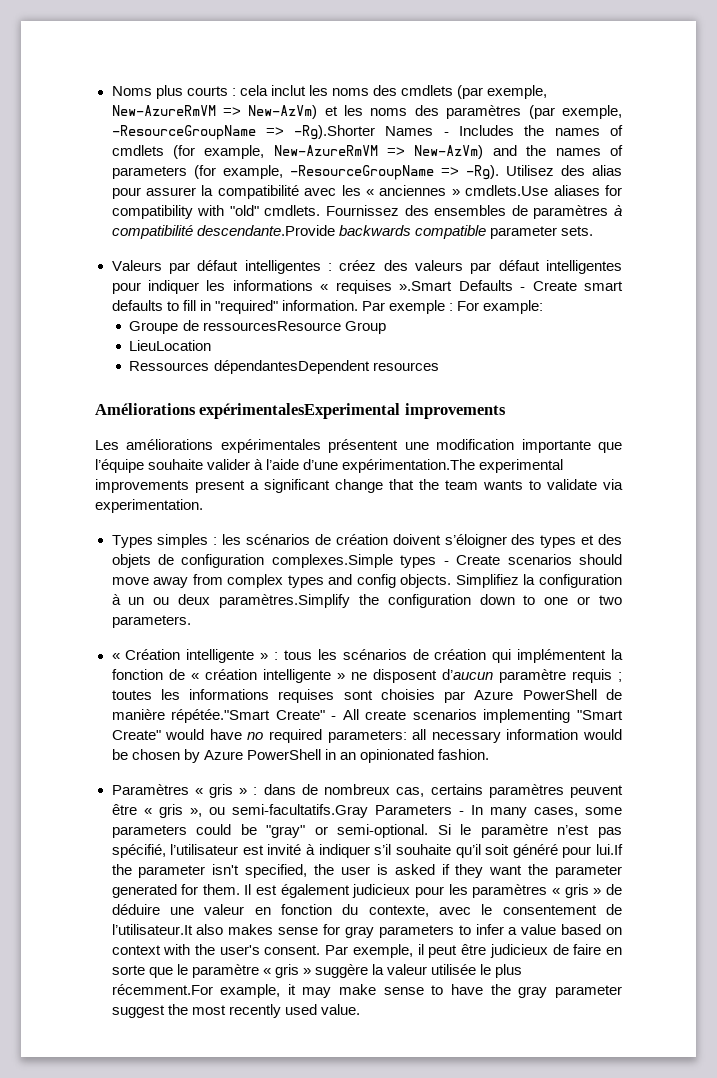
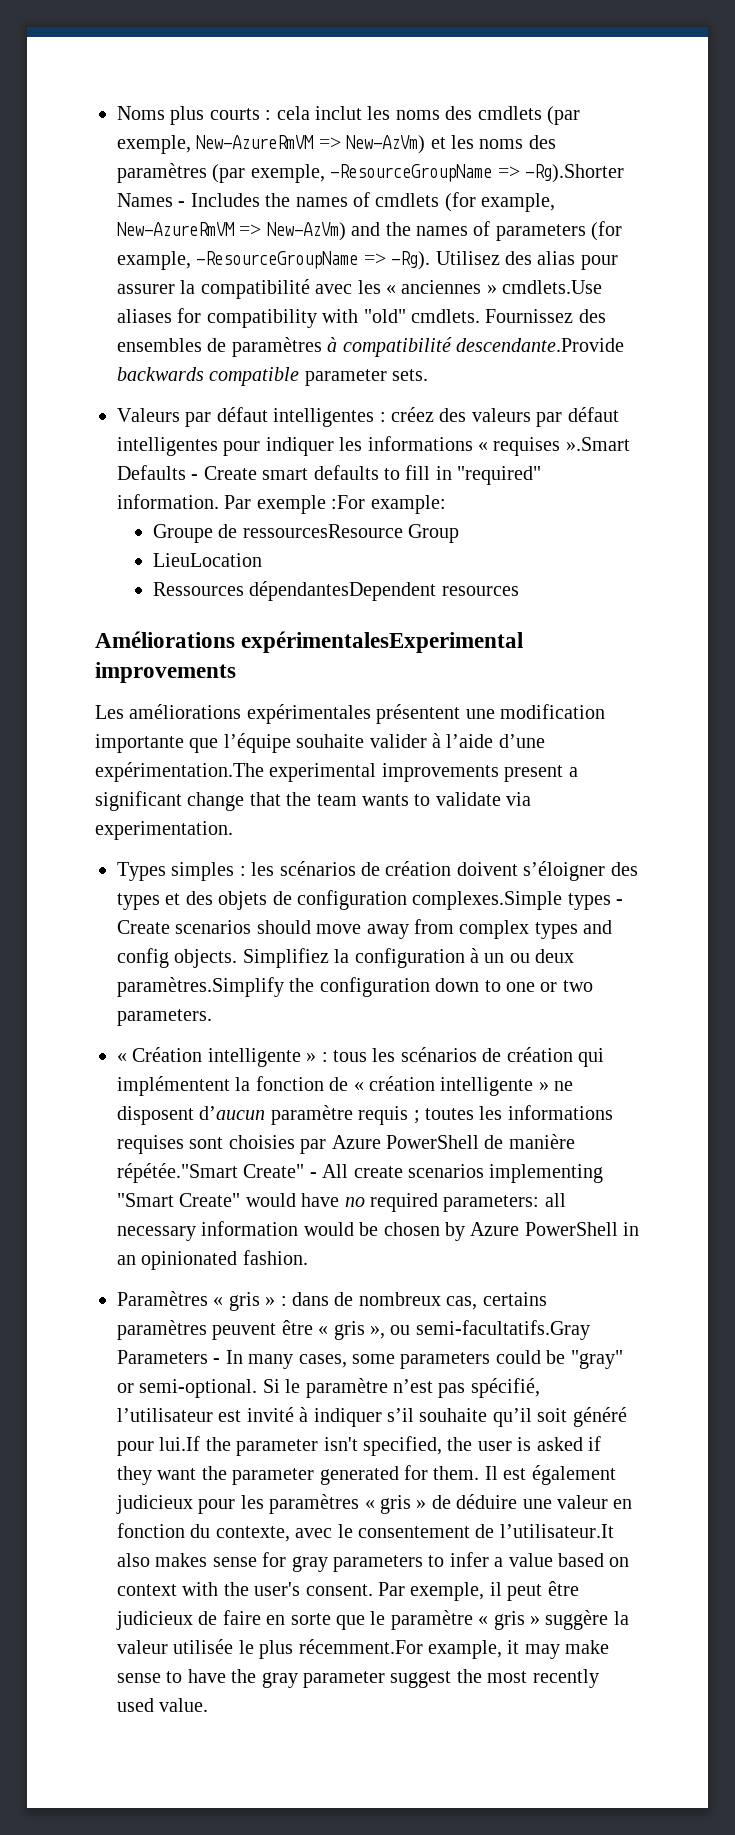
- Par exemple : For example:
+ Par exemple :For example:

